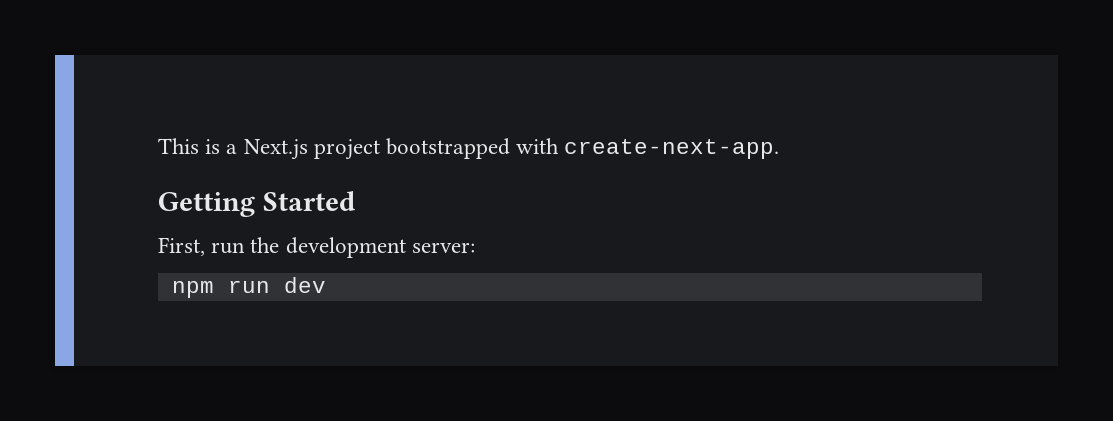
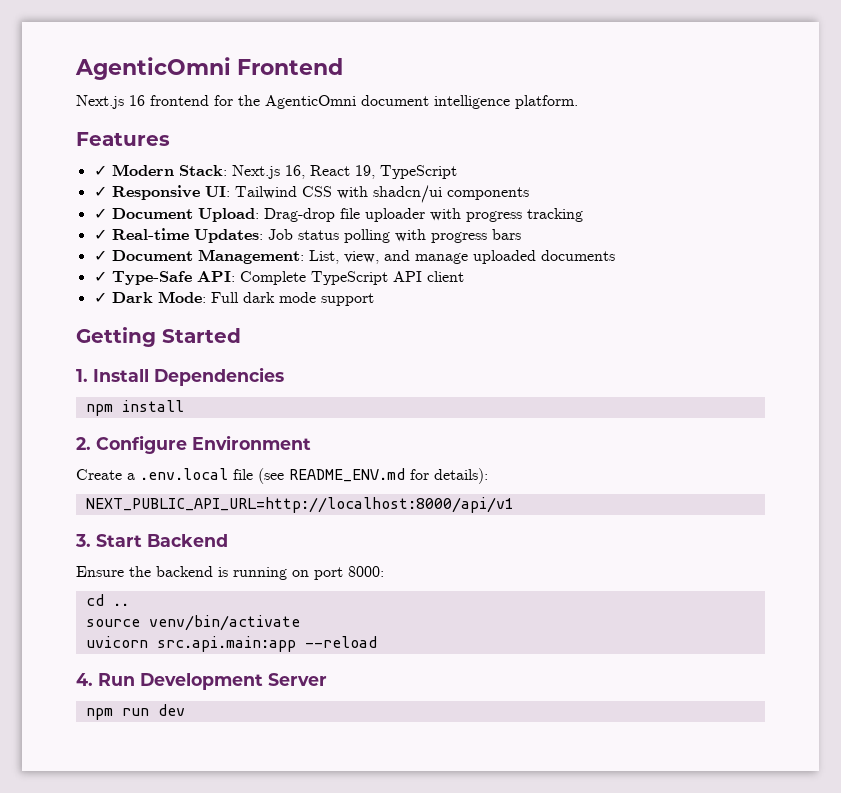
- This is a Next.js project bootstrapped with create-next-app.
+ AgenticOmni Frontend
+ Next.js 16 frontend for the AgenticOmni document intelligence platform.
+ Features
+ ✓ Modern Stack: Next.js 16, React 19, TypeScript
+ ✓ Responsive UI: Tailwind CSS with shadcn/ui components
+ ✓ Document Upload: Drag-drop file uploader with progress tracking
+ ✓ Real-time Updates: Job status polling with progress bars
+ ✓ Document Management: List, view, and manage uploaded documents
+ ✓ Type-Safe API: Complete TypeScript API client
+ ✓ Dark Mode: Full dark mode support
  Getting Started
- First, run the development server:
+ 1. Install Dependencies
+ npm install
+ 2. Configure Environment
+ Create a .env.local file (see README_ENV.md for details):
+ NEXT_PUBLIC_API_URL=http://localhost:8000/api/v1
+ 3. Start Backend
+ Ensure the backend is running on port 8000:
+ cd ..
+ source venv/bin/activate
+ uvicorn src.api.main:app --reload
+ 4. Run Development Server

